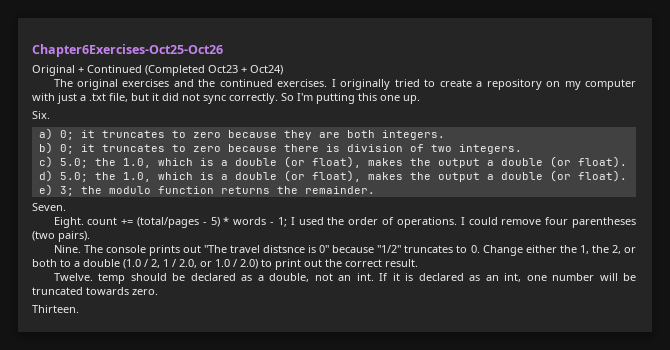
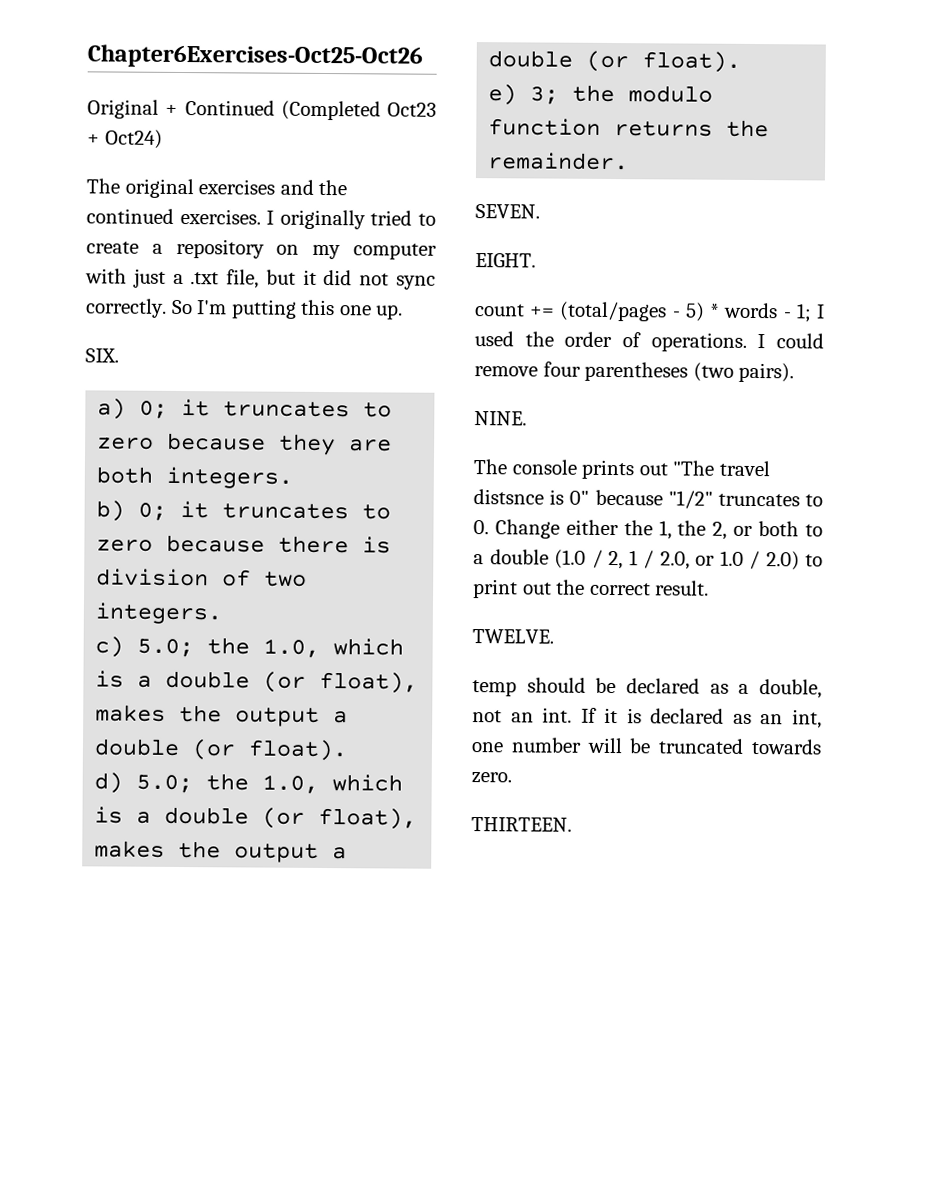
- Six.
+ SIX.
- Seven.
- Eight. count += (total/pages - 5) * words - 1; I used the order of operations.
+ SEVEN.
+ EIGHT.
+ count += (total/pages - 5) * words - 1; I used the order of operations.
- Nine. The console prints out "The travel distsnce is 0" because "1/2" truncates to 0. Change either the 1, the 2, or both to a double (1.0 / 2, 1 / 2.0, or 1.0 / 2.0) to print out the correct result.
+ NINE.
+ The console prints out "The travel distsnce is 0" because "1/2" truncates to 0. Change either the 1, the 2, or both to a double (1.0 / 2, 1 / 2.0, or 1.0 / 2.0) to print out the correct result.
- Twelve. temp should be declared as a double, not an int.
+ TWELVE.
+ temp should be declared as a double, not an int.
- Thirteen.
+ THIRTEEN.

